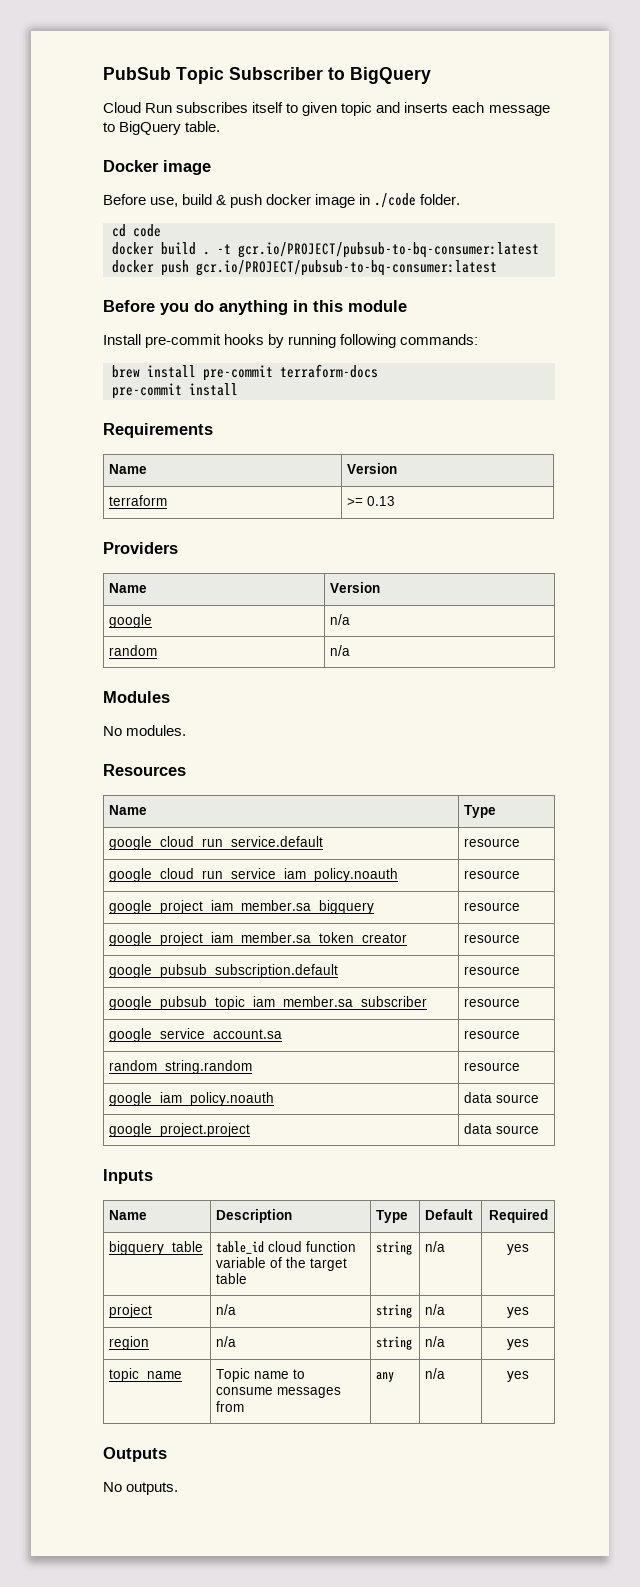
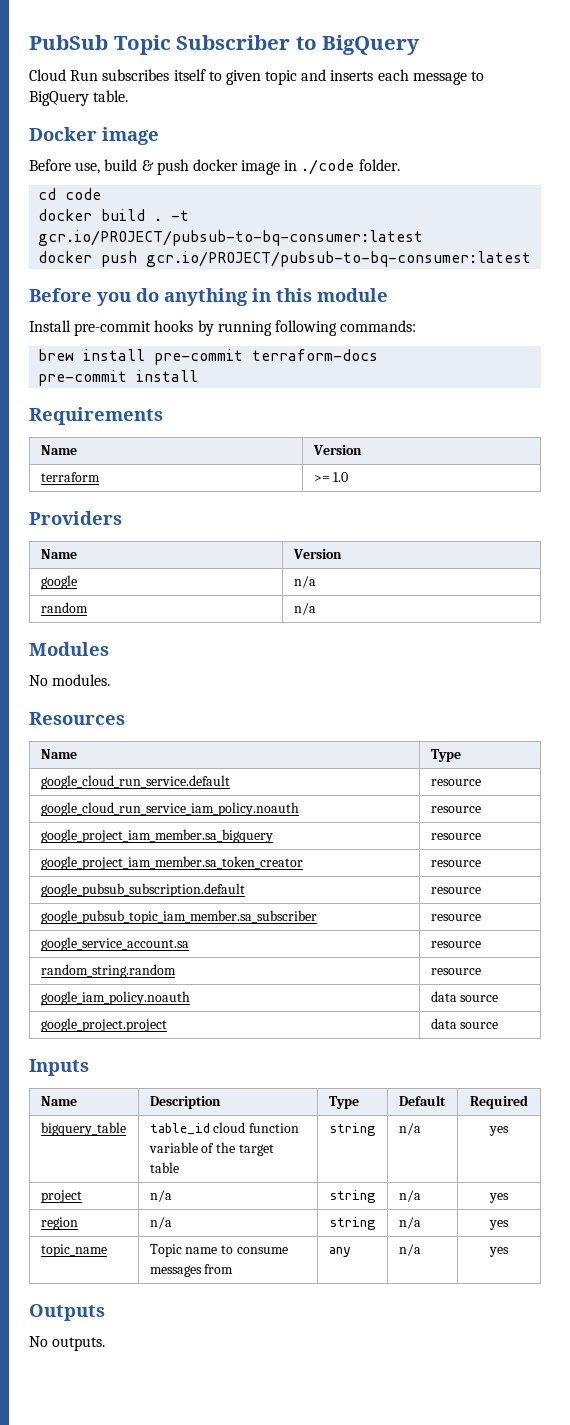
- terraform | >= 0.13
+ terraform | >= 1.0

